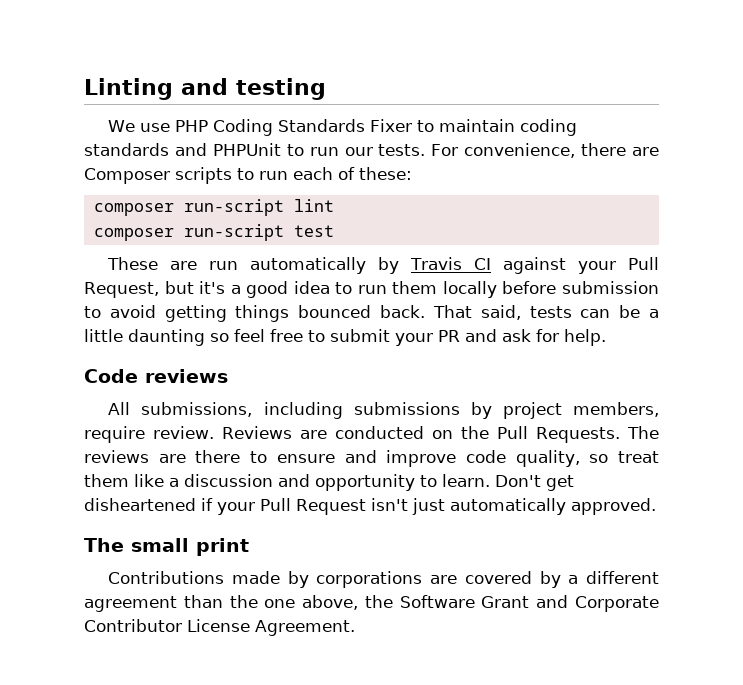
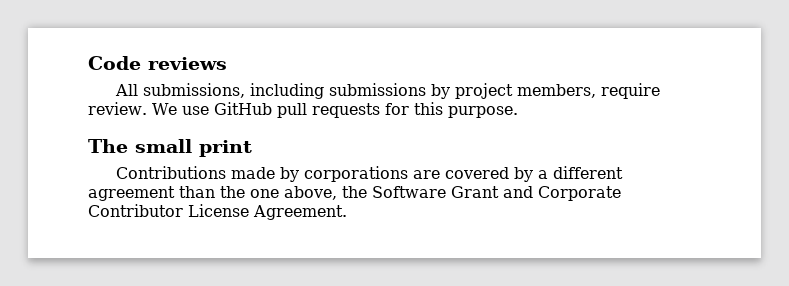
- Linting and testing
- We use PHP Coding Standards Fixer to maintain coding standards and PHPUnit to run our tests. For convenience, there are Composer scripts to run each of these:
- composer run-script lint
- composer run-script test
- These are run automatically by Travis CI against your Pull Request, but it's a good idea to run them locally before submission to avoid getting things bounced back. That said, tests can be a little daunting so feel free to submit your PR and ask for help.
- Reviews are conducted on the Pull Requests. The reviews are there to ensure and improve code quality, so treat them like a discussion and opportunity to learn. Don't get disheartened if your Pull Request isn't just automatically approved.
+ We use GitHub pull requests for this purpose.

